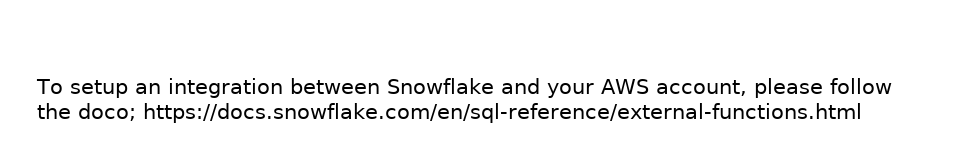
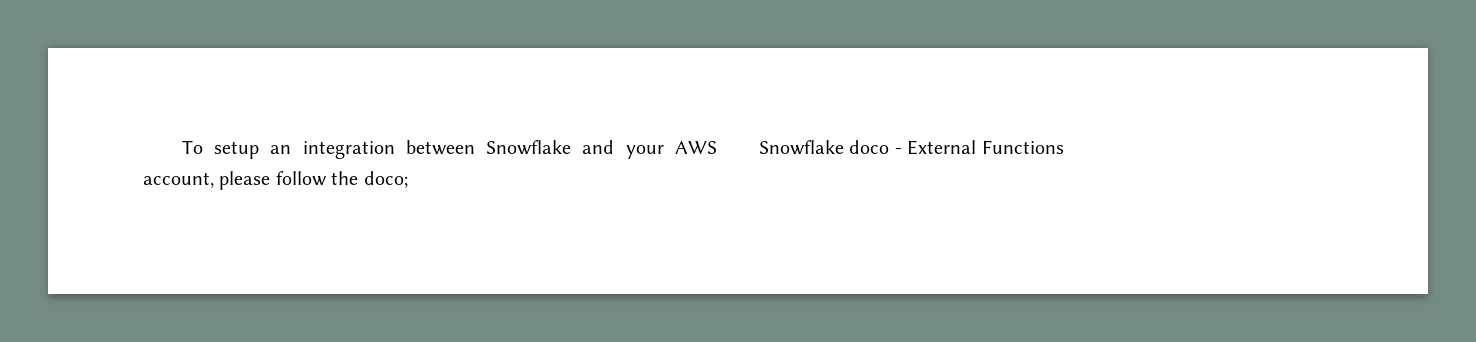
- To setup an integration between Snowflake and your AWS account, please follow the doco; https://docs.snowflake.com/en/sql-reference/external-functions.html
+ To setup an integration between Snowflake and your AWS account, please follow the doco;
+ Snowflake doco - External Functions

